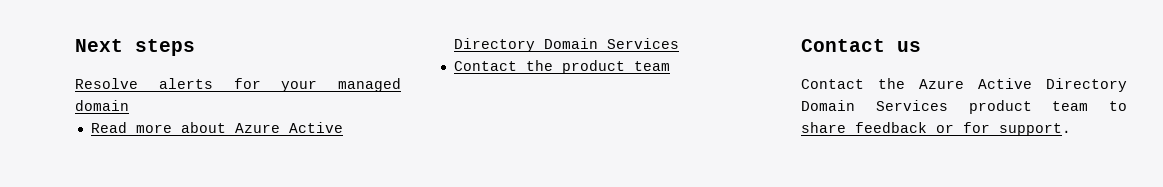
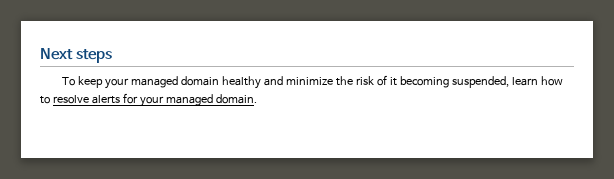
- Resolve alerts for your managed domain
- Read more about Azure Active Directory Domain Services
- Contact the product team
- Contact us
- Contact the Azure Active Directory Domain Services product team to share feedback or for support.
+ To keep your managed domain healthy and minimize the risk of it becoming suspended, learn how to resolve alerts for your managed domain.

